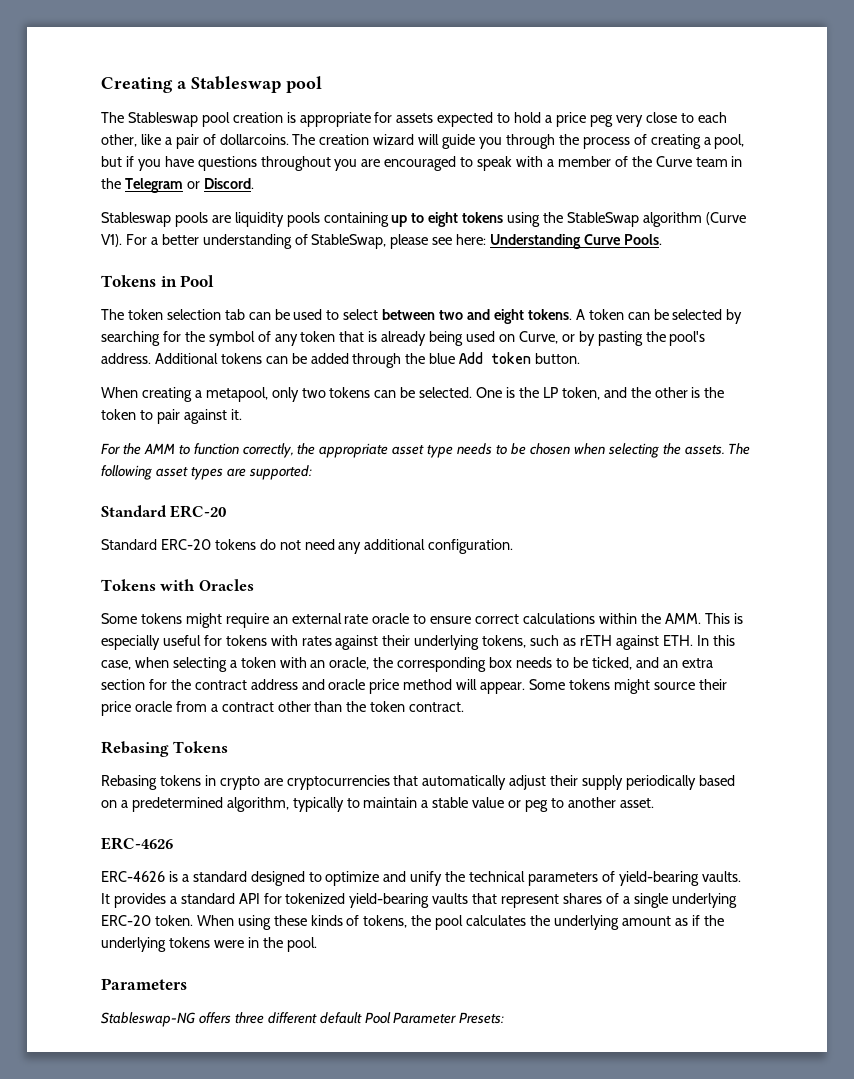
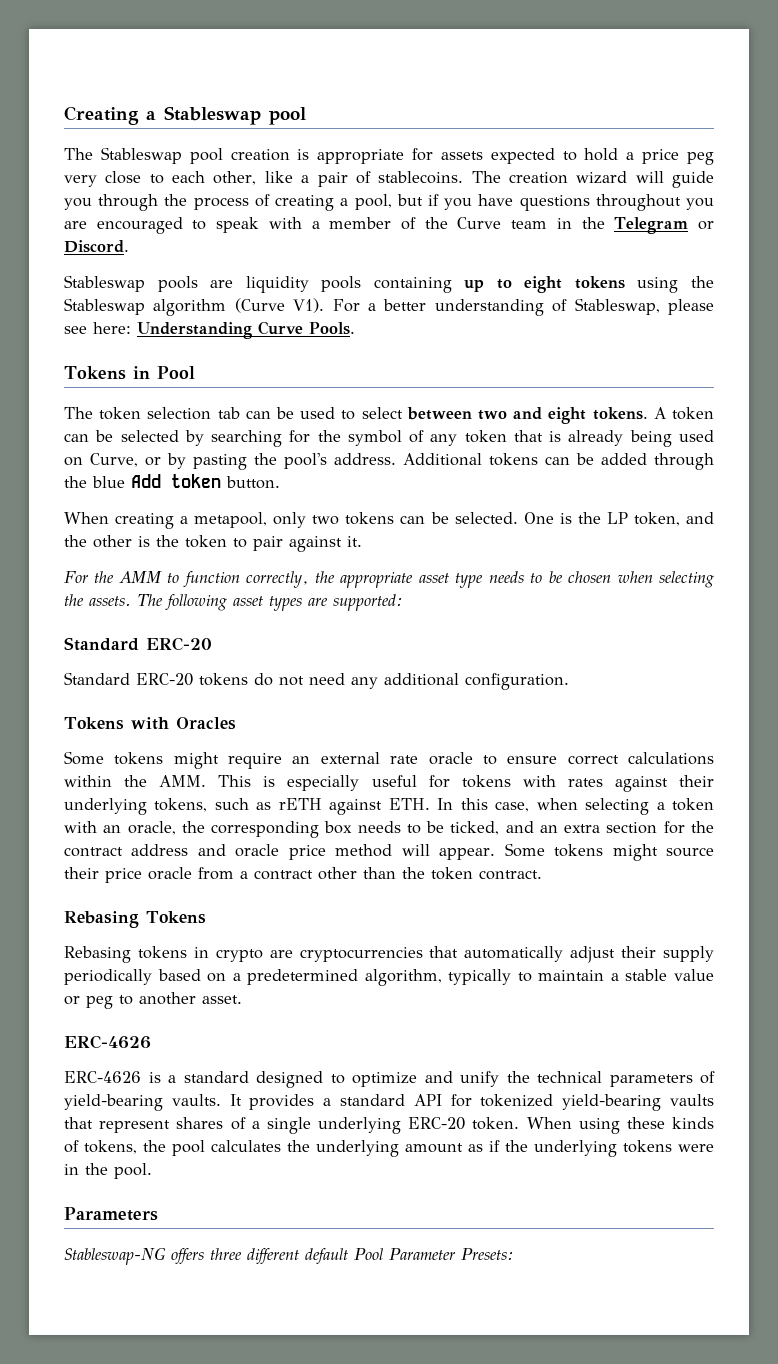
- The Stableswap pool creation is appropriate for assets expected to hold a price peg very close to each other, like a pair of dollarcoins.
+ The Stableswap pool creation is appropriate for assets expected to hold a price peg very close to each other, like a pair of stablecoins.
- Stableswap pools are liquidity pools containing up to eight tokens using the StableSwap algorithm (Curve V1). For a better understanding of StableSwap, please see here: Understanding Curve Pools.
+ Stableswap pools are liquidity pools containing up to eight tokens using the Stableswap algorithm (Curve V1). For a better understanding of Stableswap, please see here: Understanding Curve Pools.

